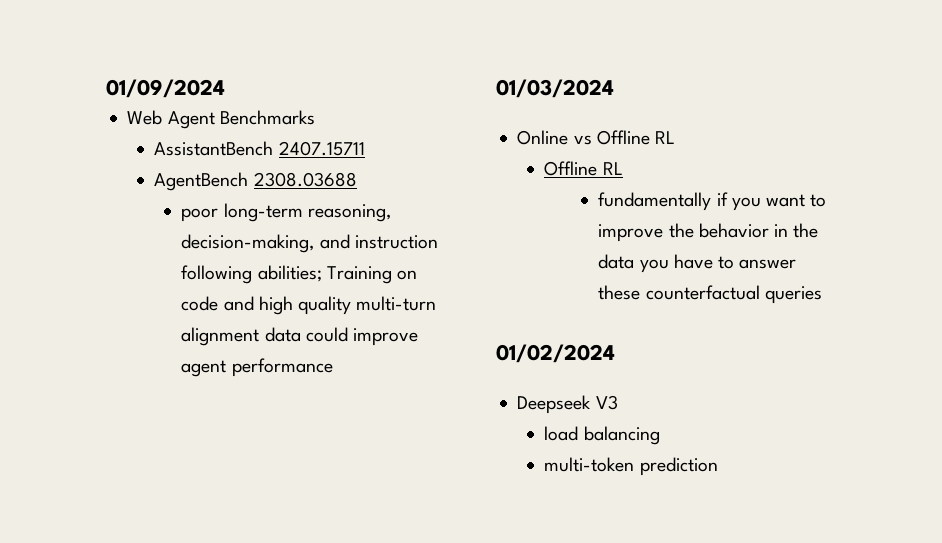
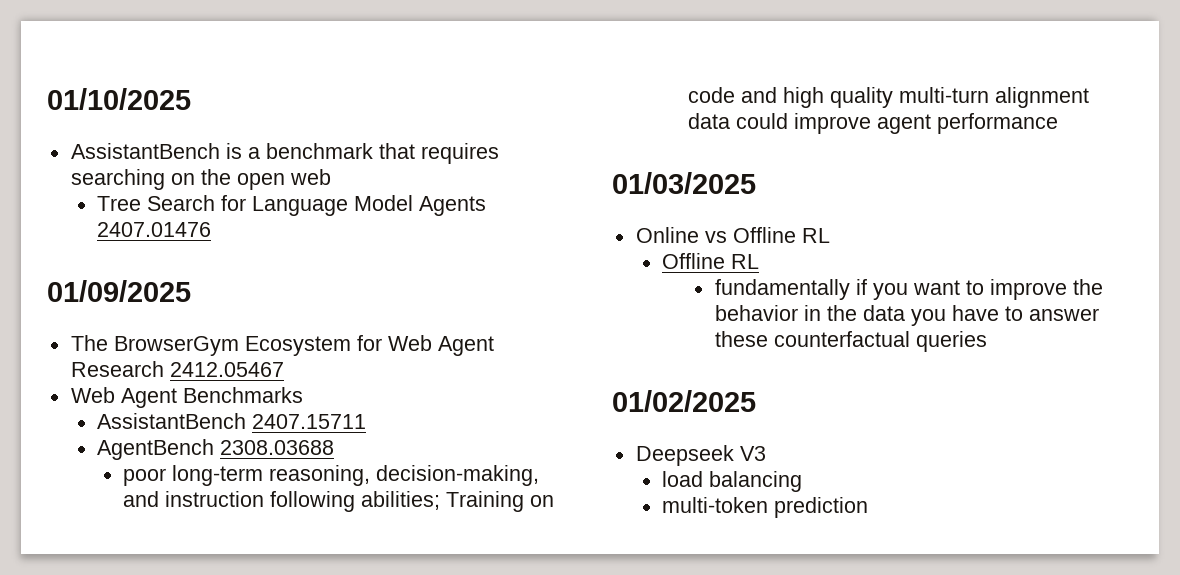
- 01/09/2024
+ 01/10/2025
+ AssistantBench is a benchmark that requires searching on the open web
+ Tree Search for Language Model Agents 2407.01476
+ 01/09/2025
+ The BrowserGym Ecosystem for Web Agent Research 2412.05467
- 01/03/2024
+ 01/03/2025
- 01/02/2024
+ 01/02/2025

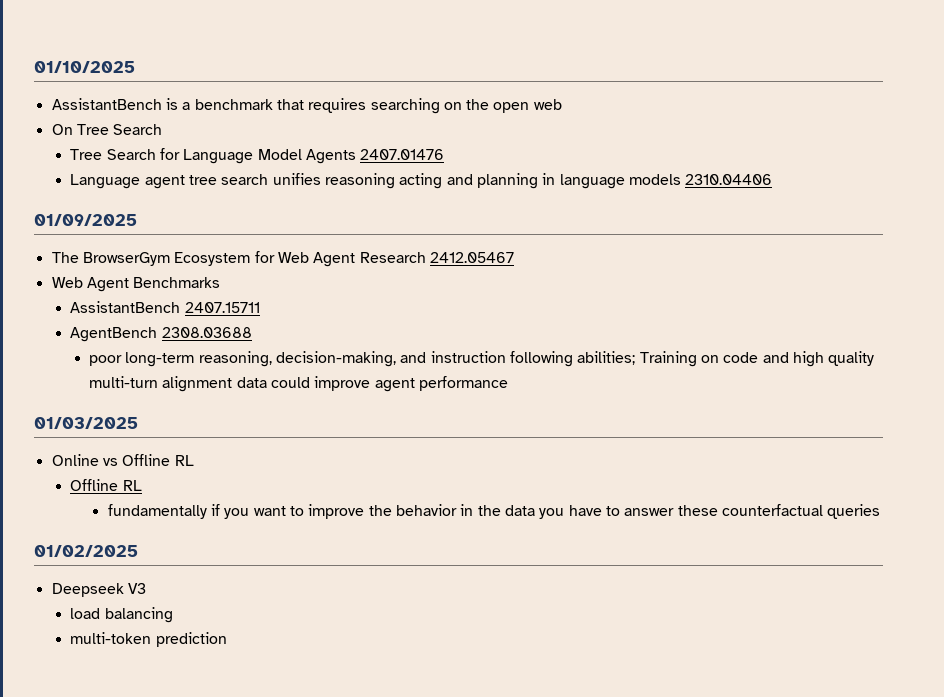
+ On Tree Search
+ Language agent tree search unifies reasoning acting and planning in language models 2310.04406

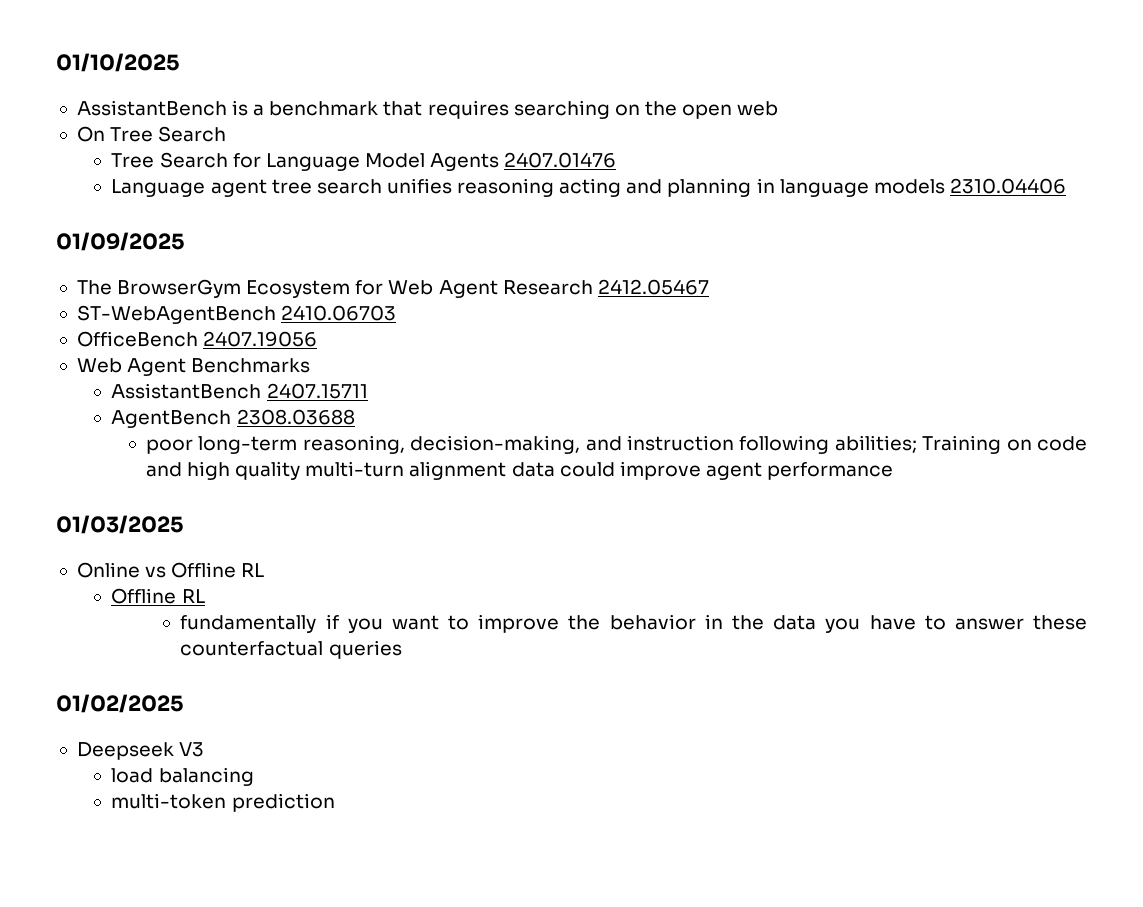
+ ST-WebAgentBench 2410.06703
+ OfficeBench 2407.19056

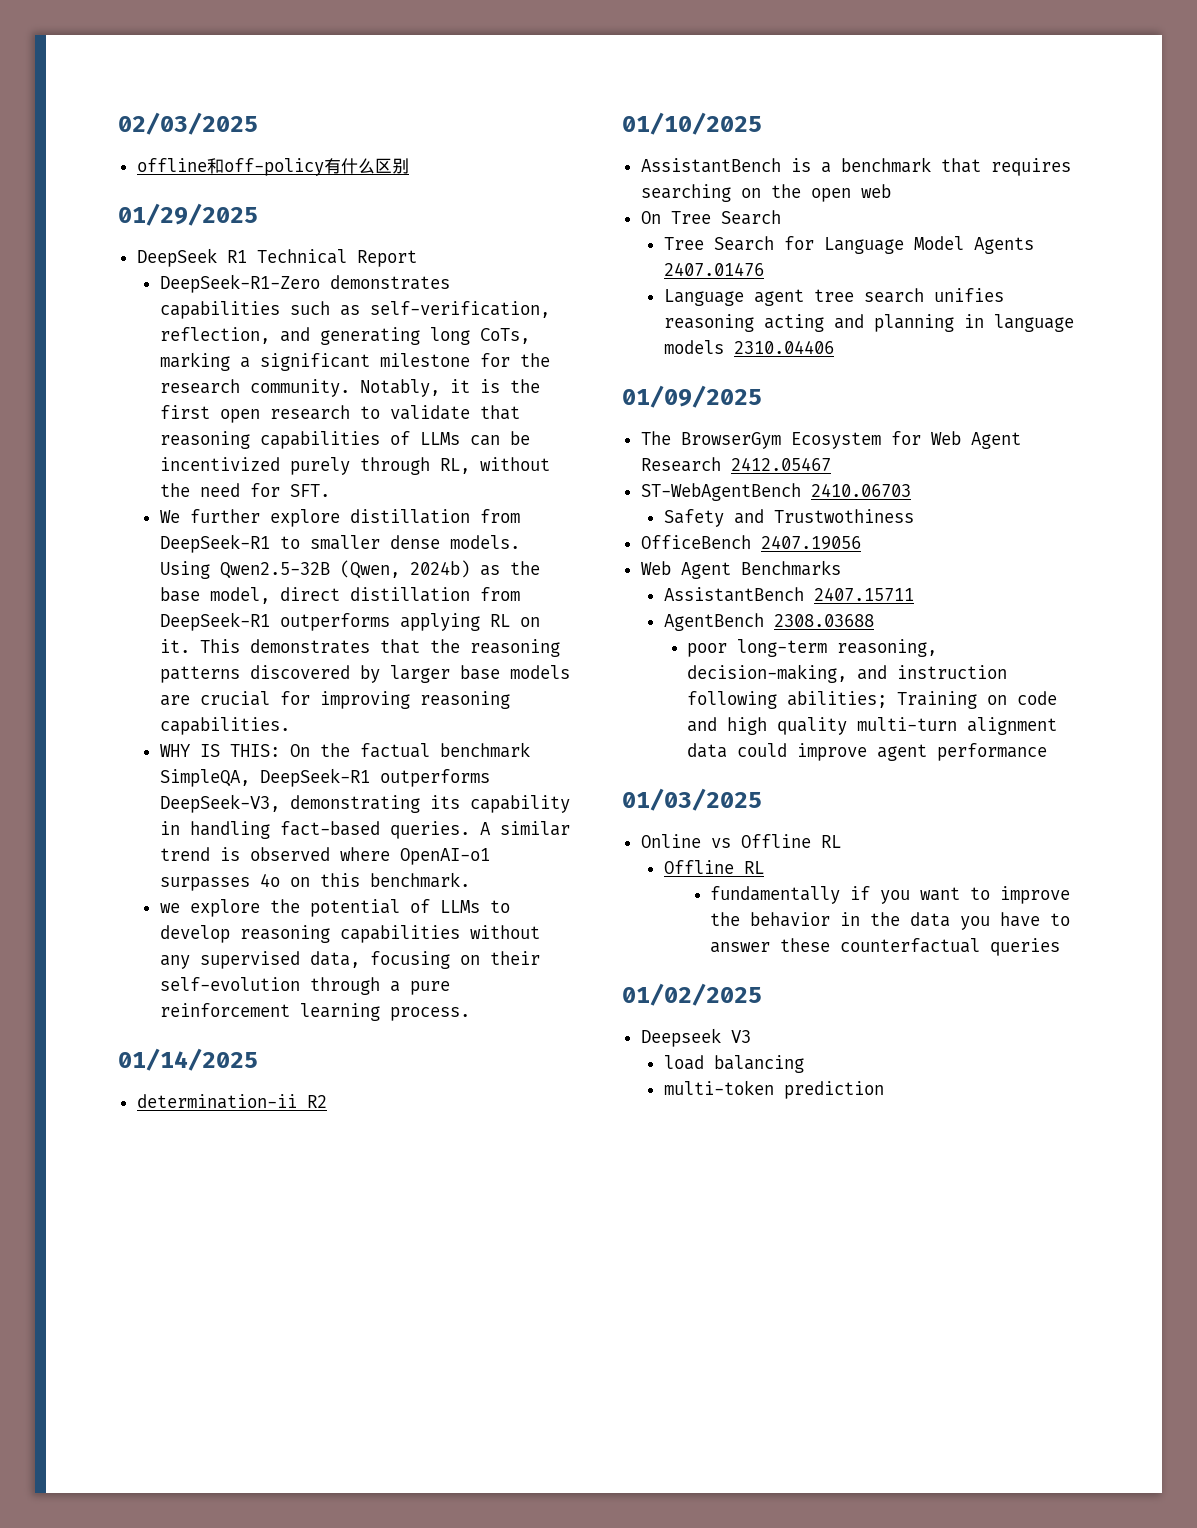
+ 02/03/2025
+ offline和off-policy有什么区别
+ 01/29/2025
+ DeepSeek R1 Technical Report
+ DeepSeek-R1-Zero demonstrates capabilities such as self-verification, reflection, and generating long CoTs, marking a significant milestone for the research community. Notably, it is the first open research to validate that reasoning capabilities of LLMs can be incentivized purely through RL, without the need for SFT.
+ We further explore distillation from DeepSeek-R1 to smaller dense models. Using Qwen2.5-32B (Qwen, 2024b) as the base model, direct distillation from DeepSeek-R1 outperforms applying RL on it. This demonstrates that the reasoning patterns discovered by larger base models are crucial for improving reasoning capabilities.
+ WHY IS THIS: On the factual benchmark SimpleQA, DeepSeek-R1 outperforms DeepSeek-V3, demonstrating its capability in handling fact-based queries. A similar trend is observed where OpenAI-o1 surpasses 4o on this benchmark.
+ we explore the potential of LLMs to develop reasoning capabilities without any supervised data, focusing on their self-evolution through a pure reinforcement learning process.
+ 01/14/2025
+ determination-ii R2
+ Safety and Trustwothiness

